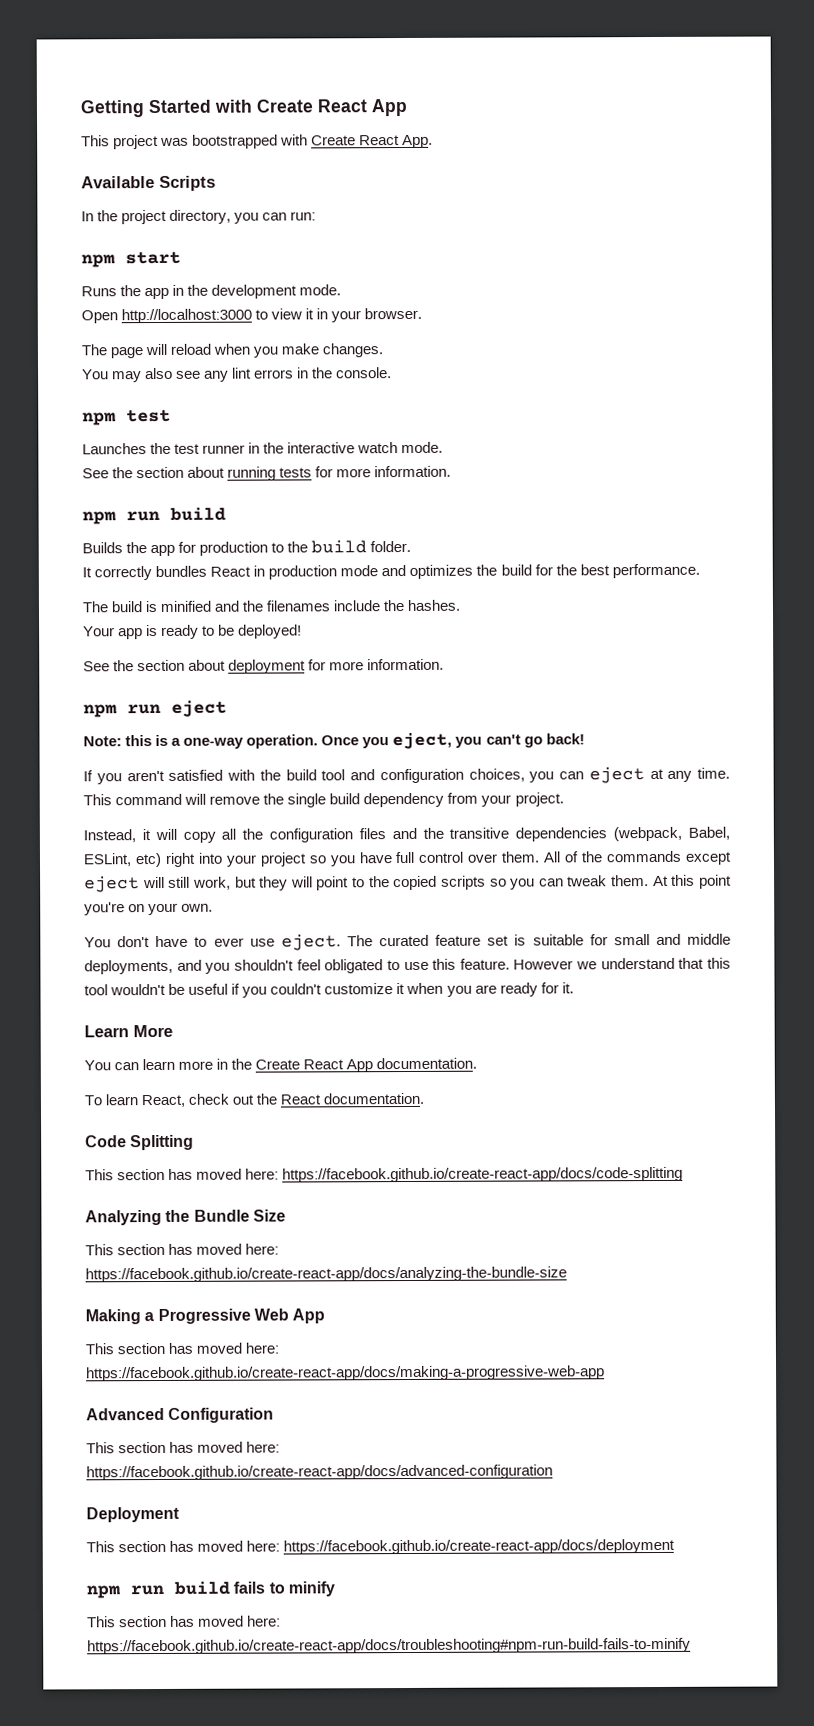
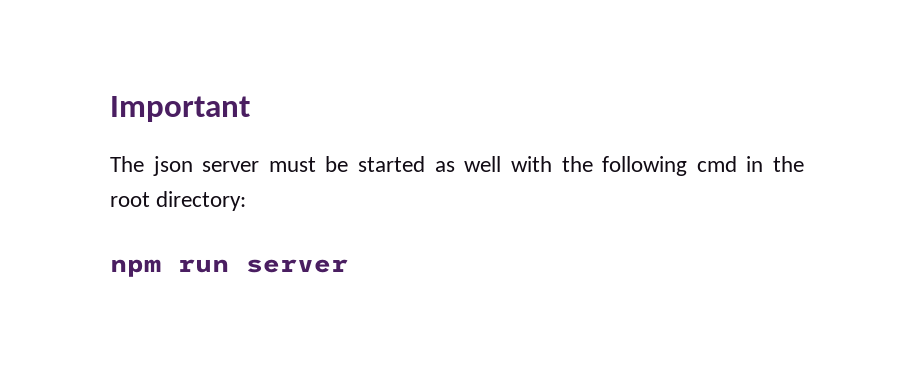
- Getting Started with Create React App
- This project was bootstrapped with Create React App.
- Available Scripts
- In the project directory, you can run:
- npm start
- Runs the app in the development mode.
- Open http://localhost:3000 to view it in your browser.
- The page will reload when you make changes.
- You may also see any lint errors in the console.
- npm test
- Launches the test runner in the interactive watch mode.
- See the section about running tests for more information.
- npm run build
- Builds the app for production to the build folder.
- It correctly bundles React in production mode and optimizes the build for the best performance.
- The build is minified and the filenames include the hashes.
- Your app is ready to be deployed!
- See the section about deployment for more information.
- npm run eject
- Note: this is a one-way operation. Once you eject, you can't go back!
- If you aren't satisfied with the build tool and configuration choices, you can eject at any time. This command will remove the single build dependency from your project.
- Instead, it will copy all the configuration files and the transitive dependencies (webpack, Babel, ESLint, etc) right into your project so you have full control over them. All of the commands except eject will still work, but they will point to the copied scripts so you can tweak them. At this point you're on your own.
- You don't have to ever use eject. The curated feature set is suitable for small and middle deployments, and you shouldn't feel obligated to use this feature. However we understand that this tool wouldn't be useful if you couldn't customize it when you are ready for it.
- Learn More
- You can learn more in the Create React App documentation.
- To learn React, check out the React documentation.
- Code Splitting
- This section has moved here: https://facebook.github.io/create-react-app/docs/code-splitting
- Analyzing the Bundle Size
- This section has moved here: https://facebook.github.io/create-react-app/docs/analyzing-the-bundle-size
- Making a Progressive Web App
- This section has moved here: https://facebook.github.io/create-react-app/docs/making-a-progressive-web-app
- Advanced Configuration
- This section has moved here: https://facebook.github.io/create-react-app/docs/advanced-configuration
- Deployment
- This section has moved here: https://facebook.github.io/create-react-app/docs/deployment
- npm run build fails to minify
- This section has moved here: https://facebook.github.io/create-react-app/docs/troubleshooting#npm-run-build-fails-to-minify
+ Important
+ The json server must be started as well with the following cmd in the root directory:
+ npm run server

